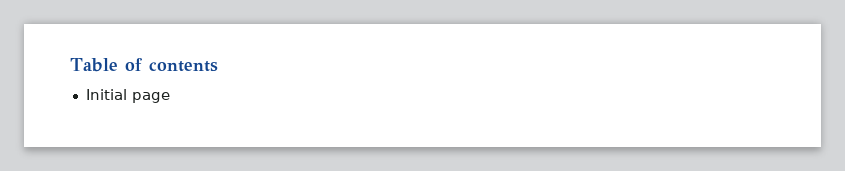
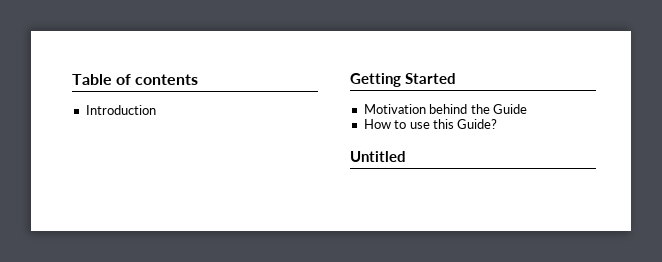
- Initial page
+ Introduction
+ Getting Started
+ Motivation behind the Guide
+ How to use this Guide?
+ Untitled

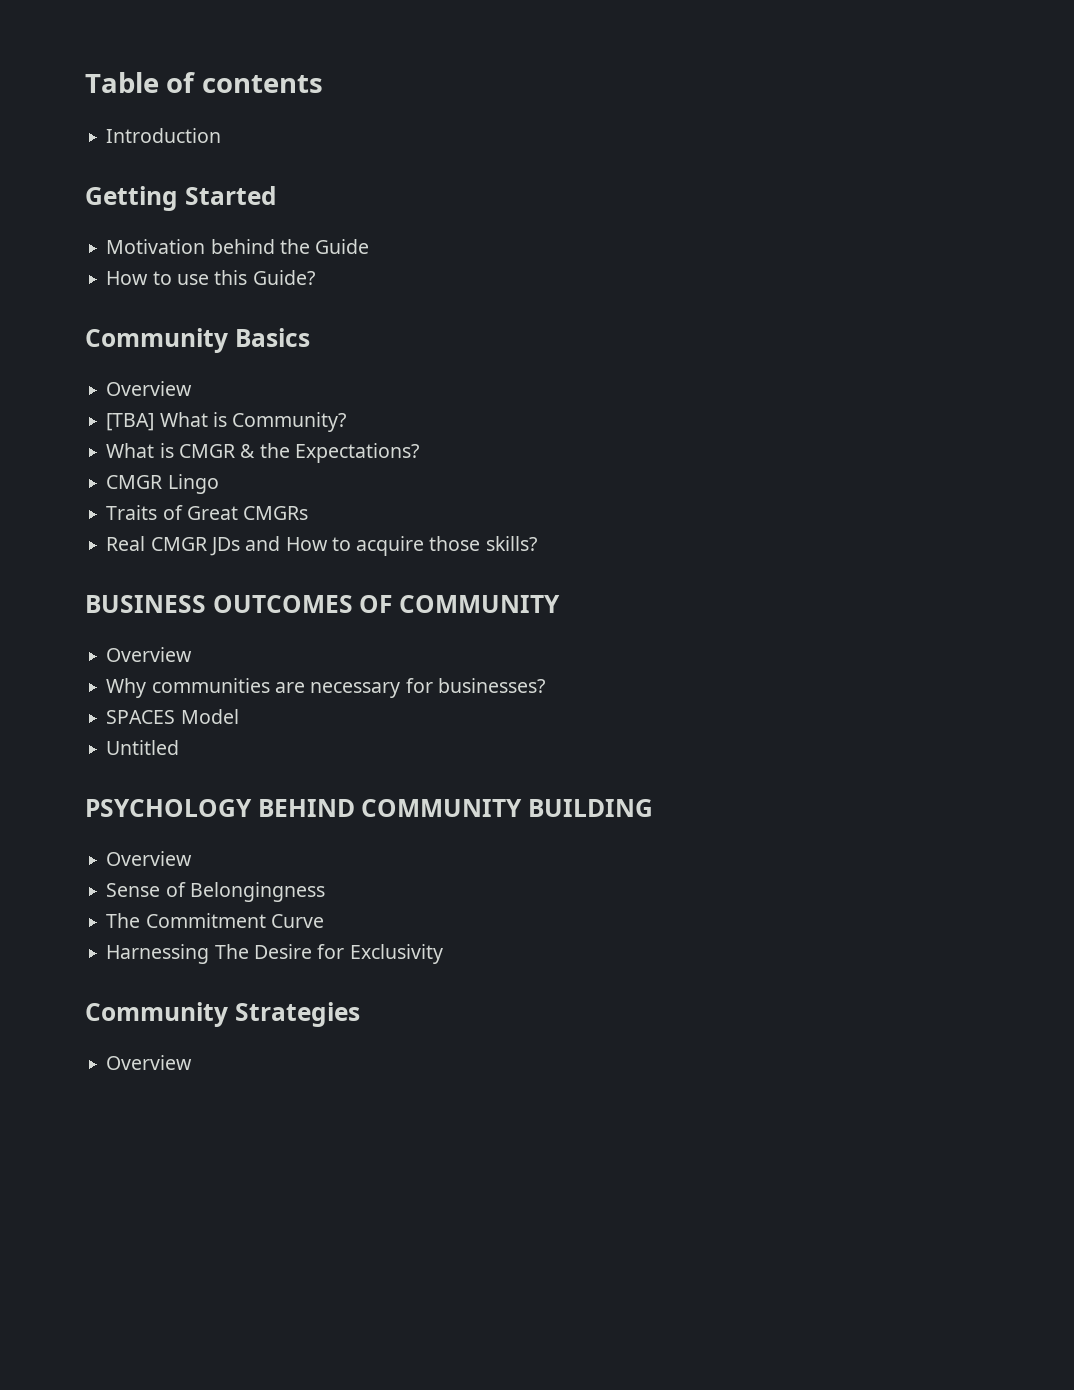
+ Community Basics
+ Overview
+ [TBA] What is Community?
+ What is CMGR & the Expectations?
+ CMGR Lingo
+ Traits of Great CMGRs
+ Real CMGR JDs and How to acquire those skills?
+ BUSINESS OUTCOMES OF COMMUNITY
+ Overview
+ Why communities are necessary for businesses?
+ SPACES Model
  Untitled
+ PSYCHOLOGY BEHIND COMMUNITY BUILDING
+ Overview
+ Sense of Belongingness
+ The Commitment Curve
+ Harnessing The Desire for Exclusivity
+ Community Strategies
+ Overview

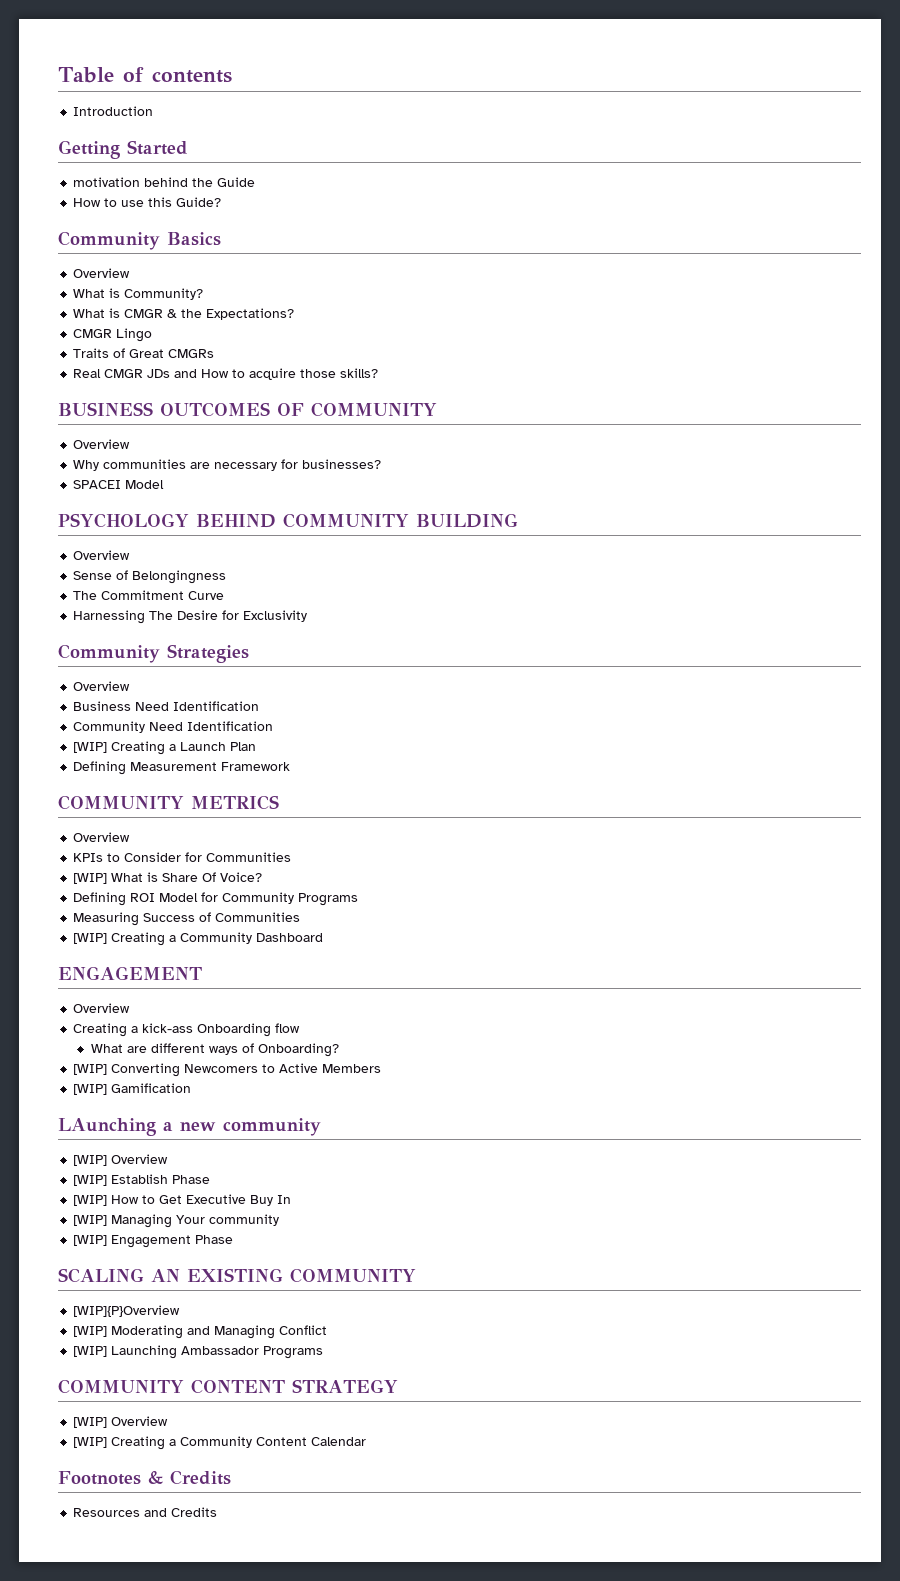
- Motivation behind the Guide
+ motivation behind the Guide
- [TBA] What is Community?
+ What is Community?
- SPACES Model
- Untitled
+ SPACEI Model
+ Business Need Identification
+ Community Need Identification
+ [WIP] Creating a Launch Plan
+ Defining Measurement Framework
+ COMMUNITY METRICS
+ Overview
+ KPIs to Consider for Communities
+ [WIP] What is Share Of Voice?
+ Defining ROI Model for Community Programs
+ Measuring Success of Communities
+ [WIP] Creating a Community Dashboard
+ ENGAGEMENT
+ Overview
+ Creating a kick-ass Onboarding flow
+ What are different ways of Onboarding?
+ [WIP] Converting Newcomers to Active Members
+ [WIP] Gamification
+ LAunching a new community
+ [WIP] Overview
+ [WIP] Establish Phase
+ [WIP] How to Get Executive Buy In
+ [WIP] Managing Your community
+ [WIP] Engagement Phase
+ SCALING AN EXISTING COMMUNITY
+ [WIP]{P}Overview
+ [WIP] Moderating and Managing Conflict
+ [WIP] Launching Ambassador Programs
+ COMMUNITY CONTENT STRATEGY
+ [WIP] Overview
+ [WIP] Creating a Community Content Calendar
+ Footnotes & Credits
+ Resources and Credits

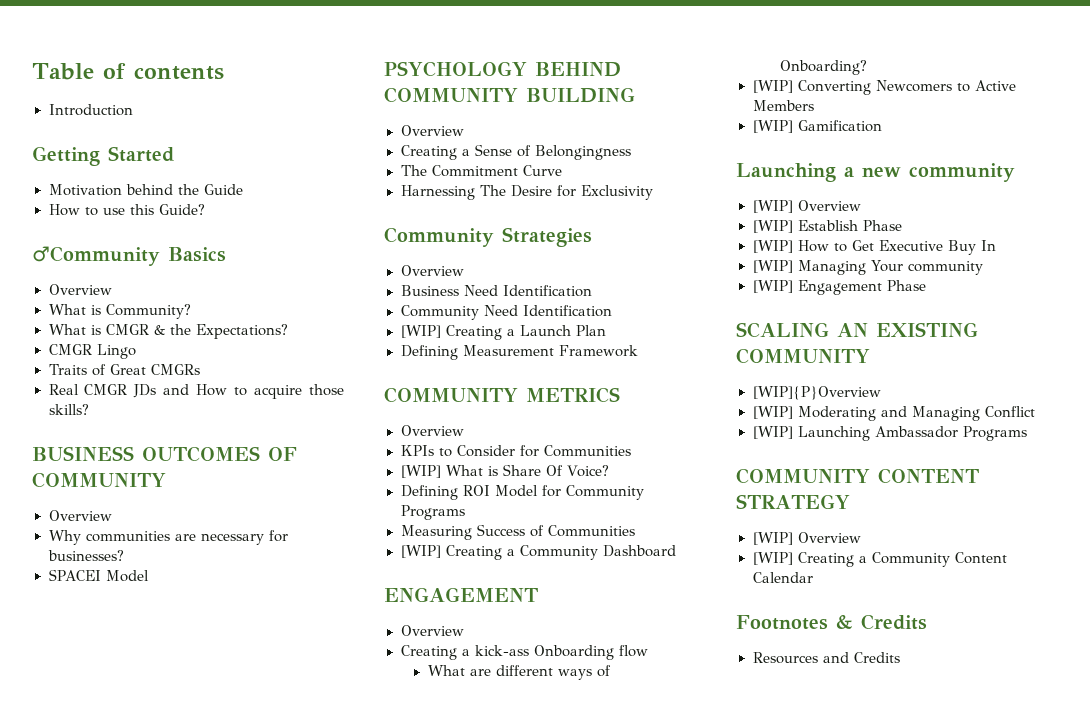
- motivation behind the Guide
+ Motivation behind the Guide
- Community Basics
+ ♂Community Basics
- Sense of Belongingness
+ Creating a Sense of Belongingness
- LAunching a new community
+ Launching a new community

